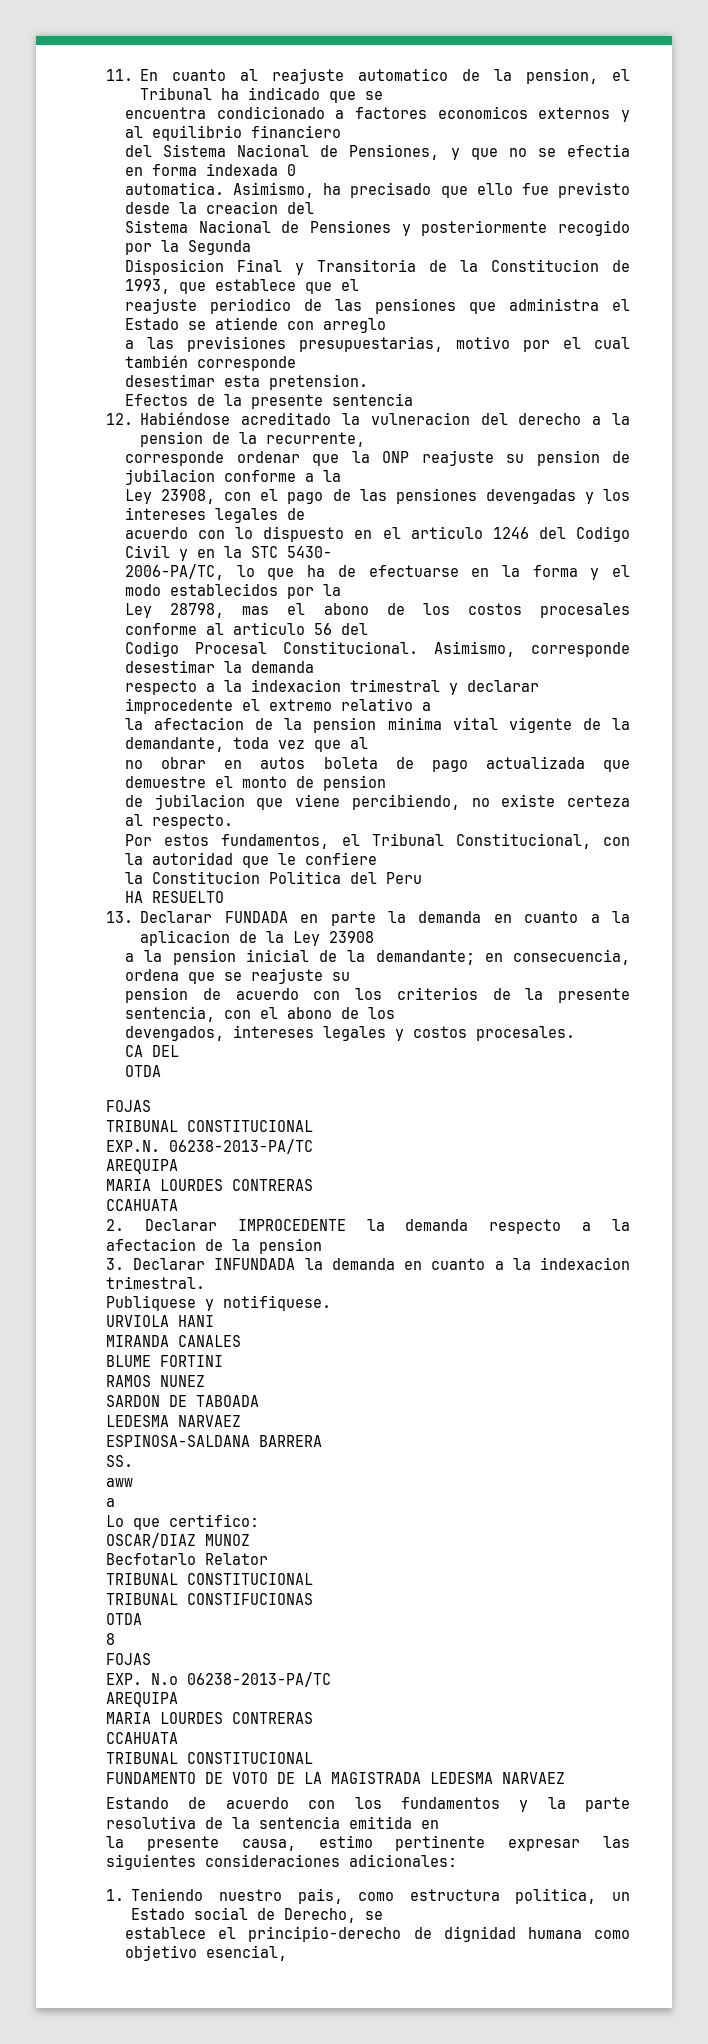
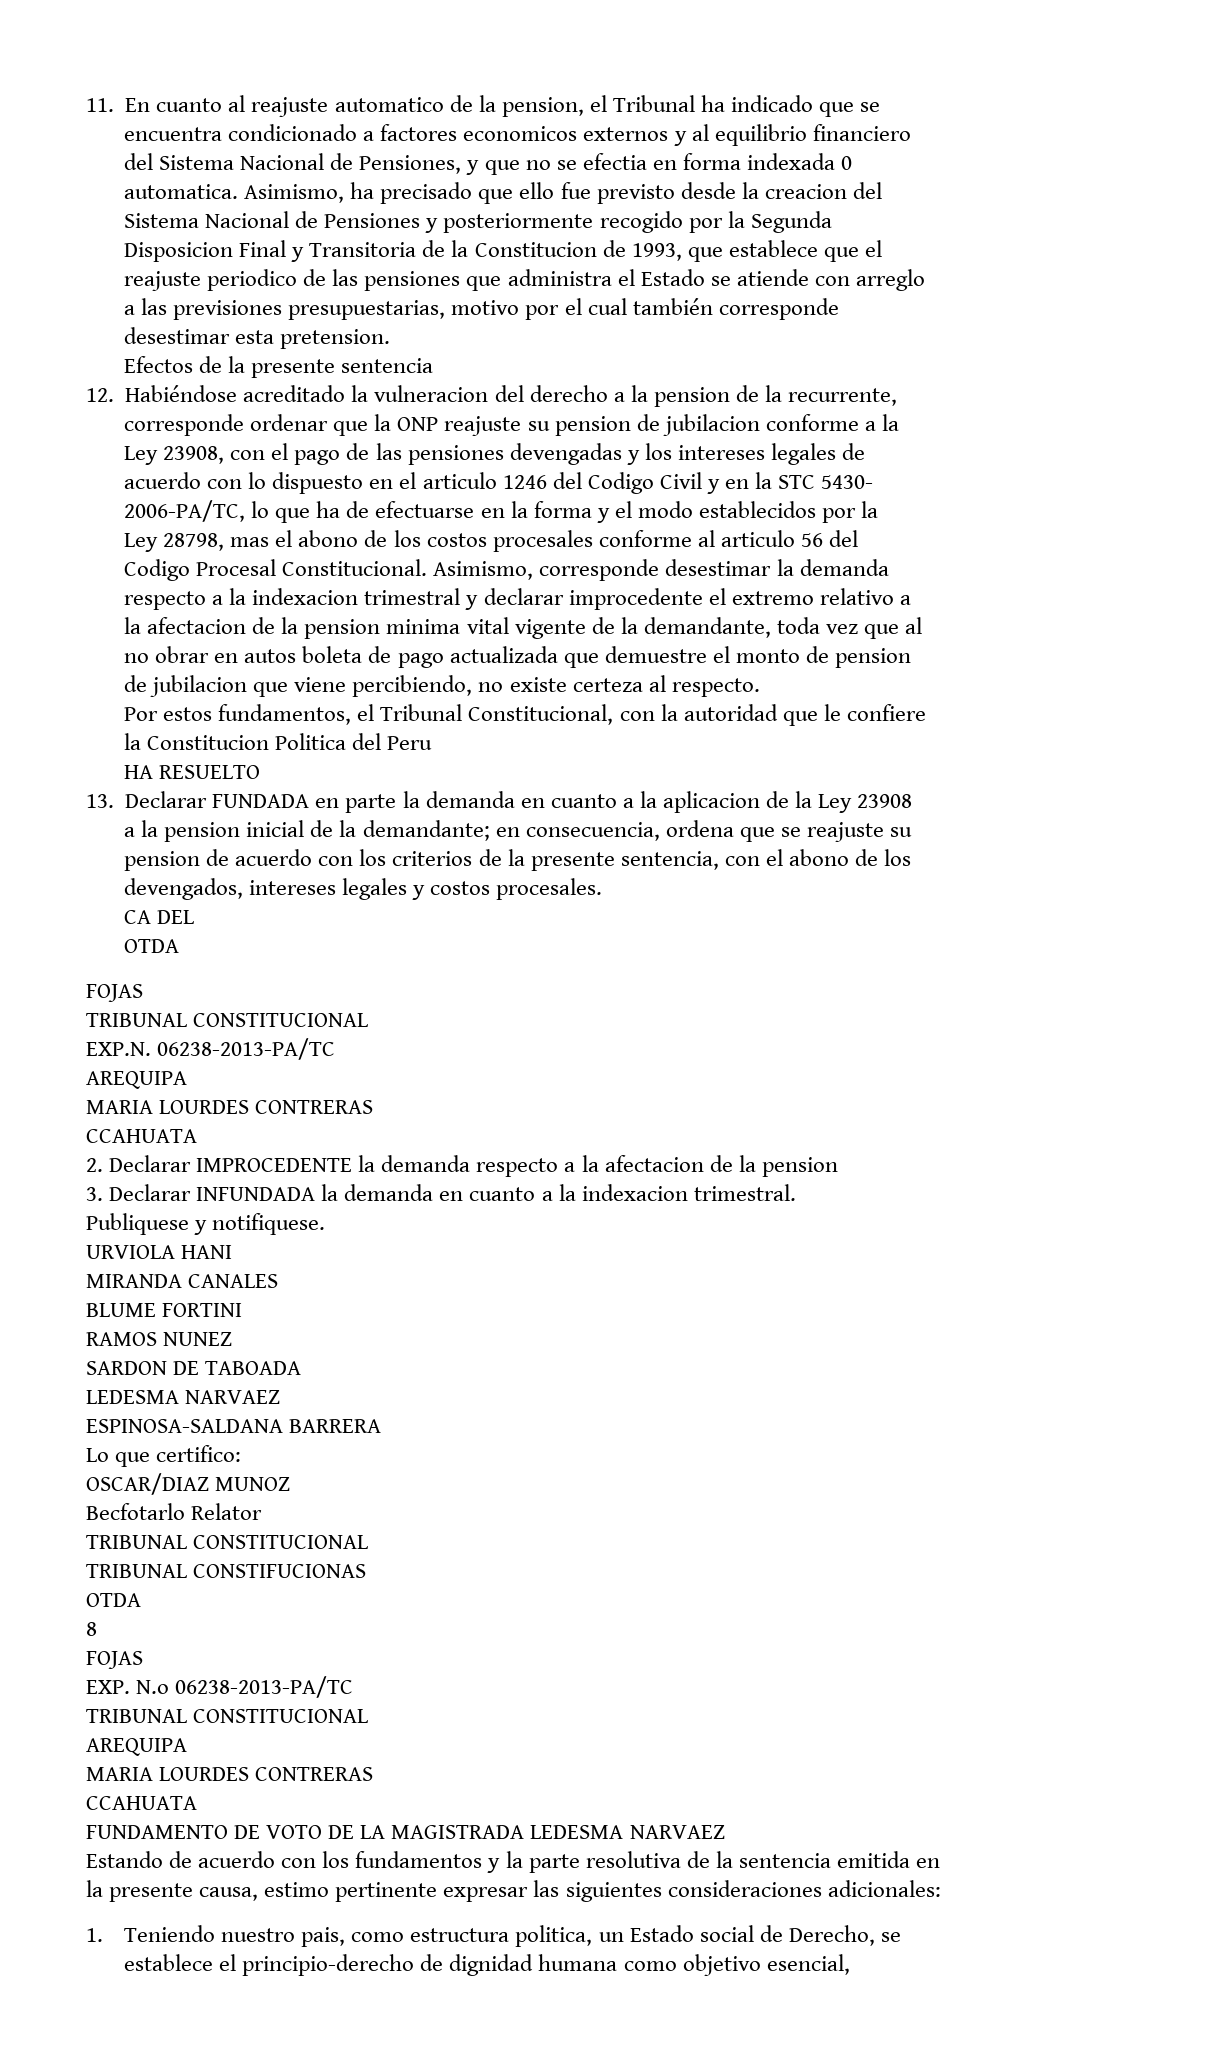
- SS.
- aww
- a
  EXP. N.o 06238-2013-PA/TC
+ TRIBUNAL CONSTITUCIONAL
  AREQUIPA
  MARIA LOURDES CONTRERAS
  CCAHUATA
- TRIBUNAL CONSTITUCIONAL

